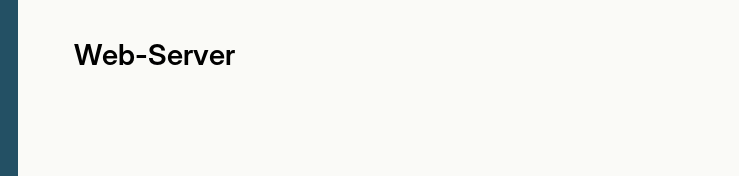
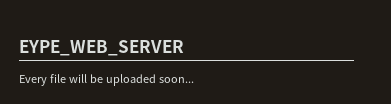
- Web-Server
+ EYPE_WEB_SERVER
+ Every file will be uploaded soon...

